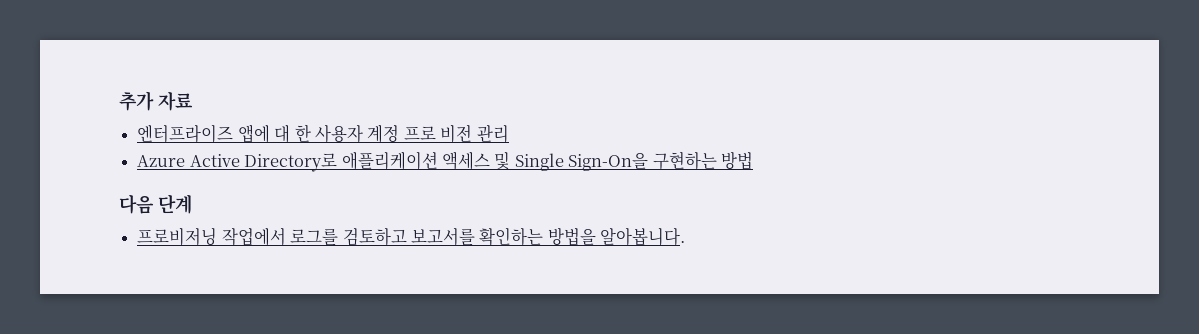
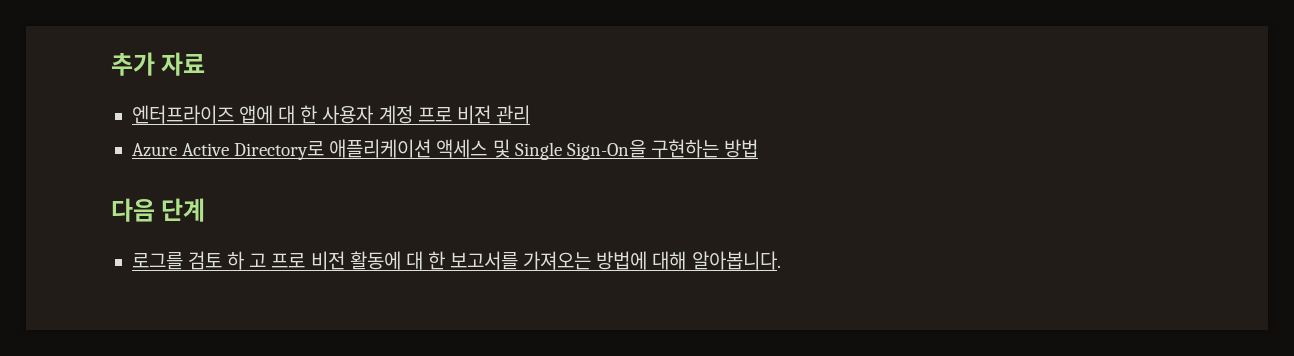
- 프로비저닝 작업에서 로그를 검토하고 보고서를 확인하는 방법을 알아봅니다.
+ 로그를 검토 하 고 프로 비전 활동에 대 한 보고서를 가져오는 방법에 대해 알아봅니다.

